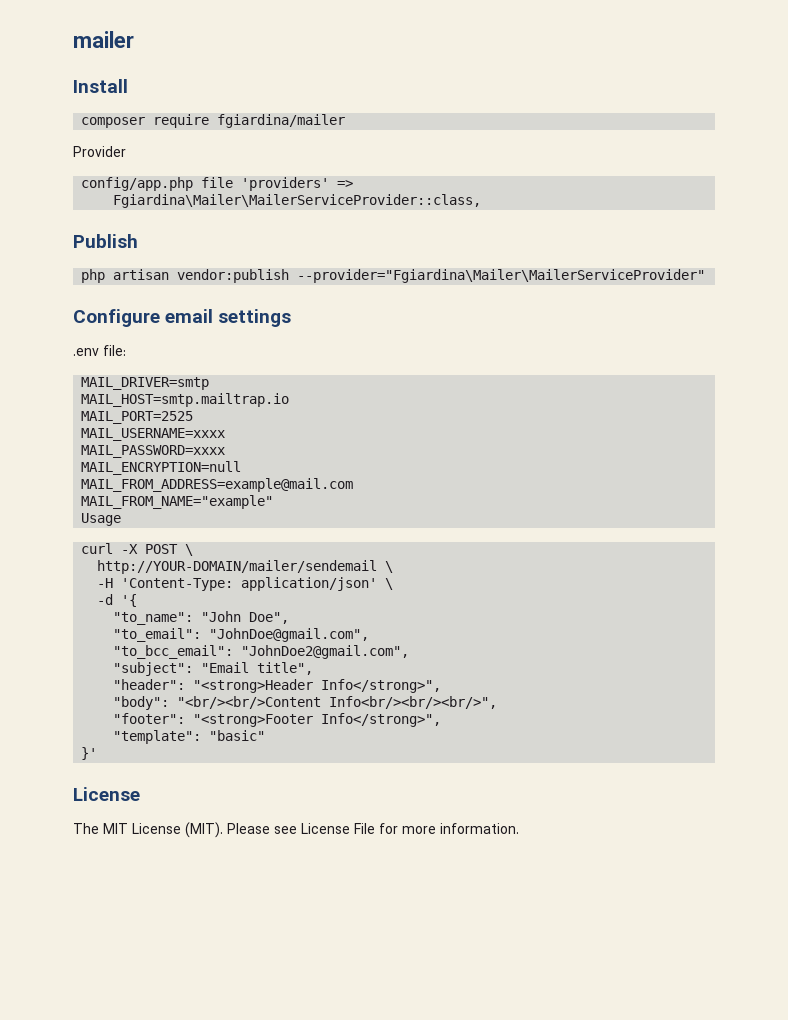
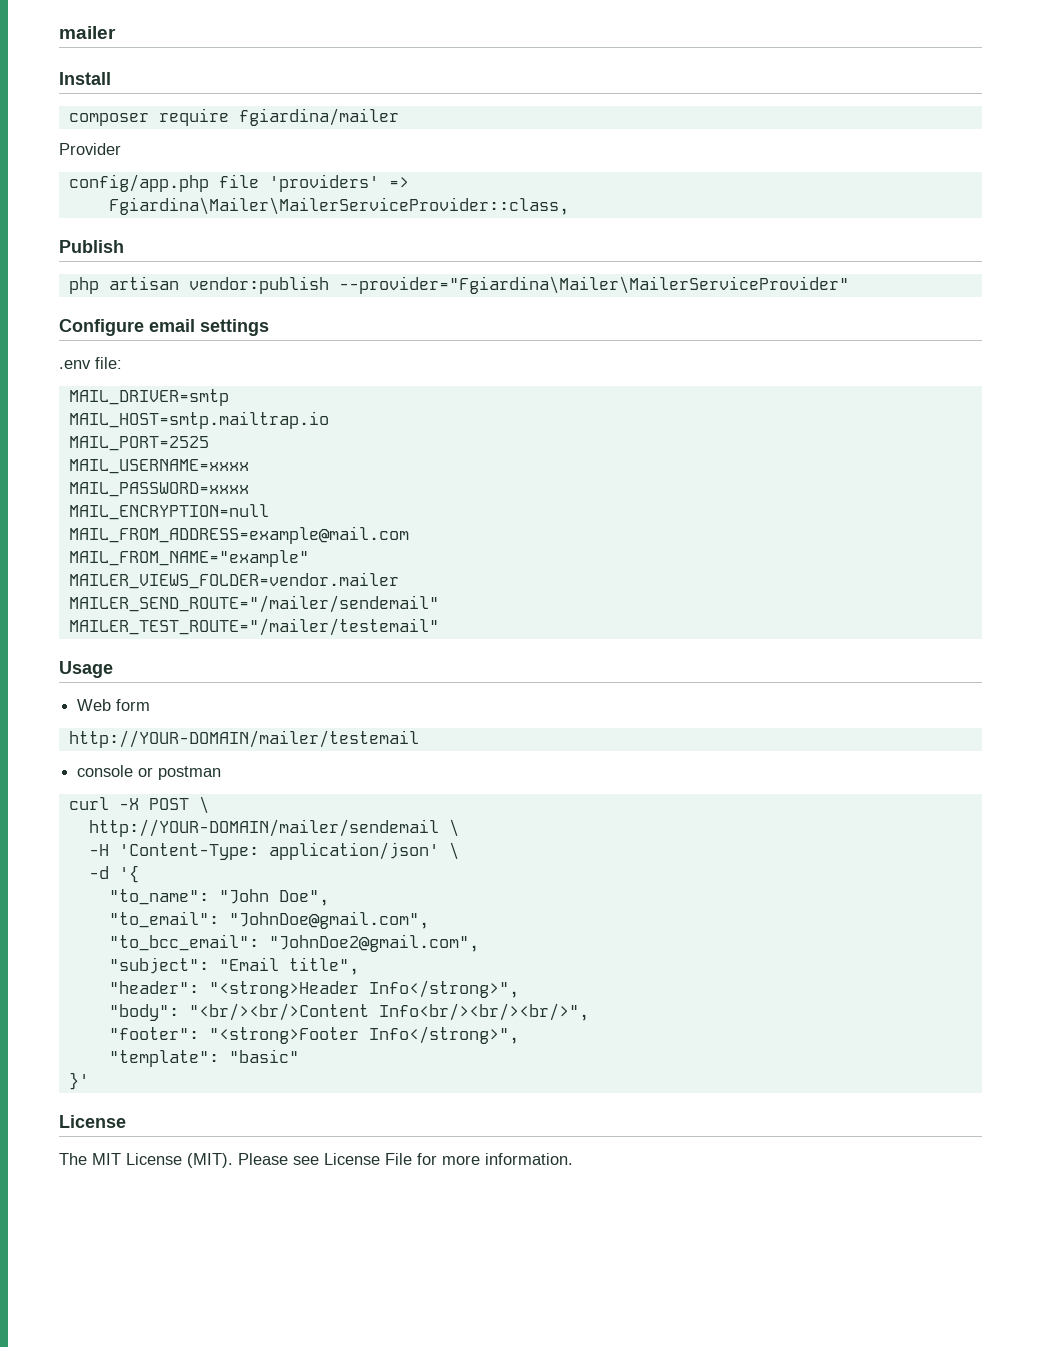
+ MAILER_VIEWS_FOLDER=vendor.mailer
+ MAILER_SEND_ROUTE="/mailer/sendemail"
+ MAILER_TEST_ROUTE="/mailer/testemail"
  Usage
+ Web form
+ http://YOUR-DOMAIN/mailer/testemail
+ console or postman

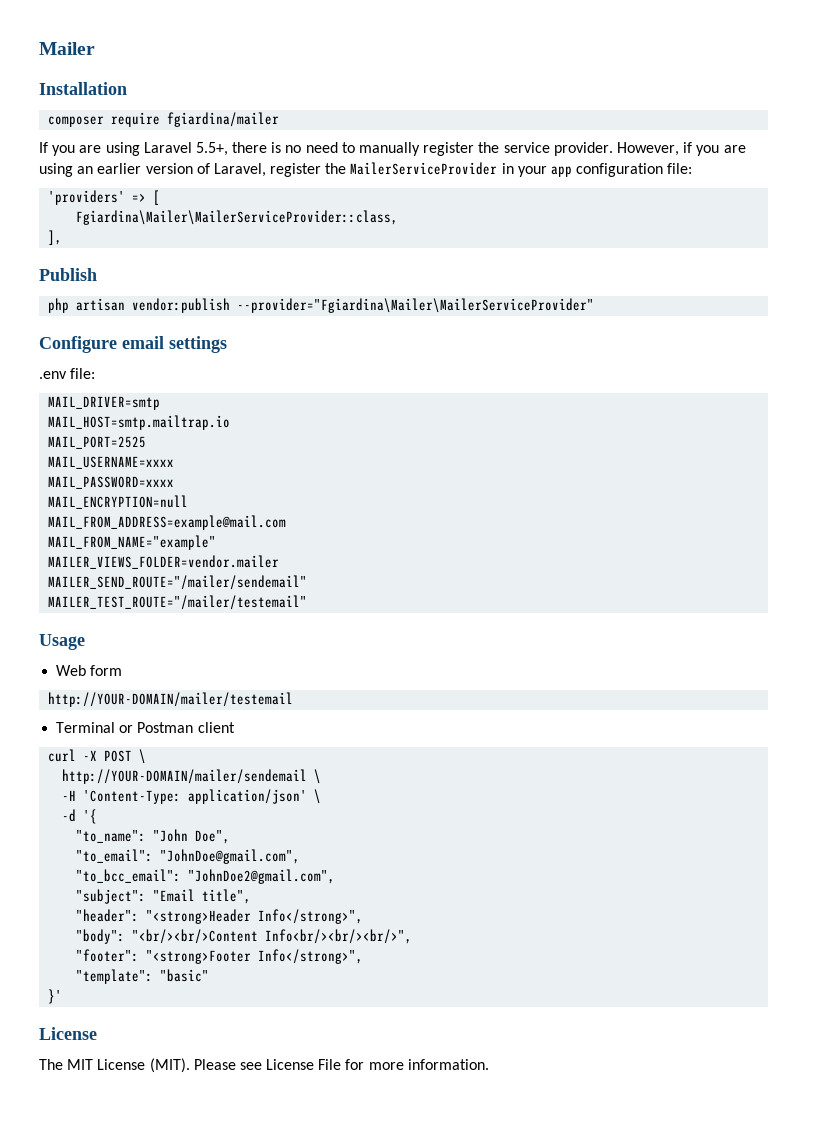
- mailer
- Install
+ Mailer
+ Installation
- Provider
- config/app.php file 'providers' =>
+ If you are using Laravel 5.5+, there is no need to manually register the service provider. However, if you are using an earlier version of Laravel, register the MailerServiceProvider in your app configuration file:
+ 'providers' => [
+ ],
- console or postman
+ Terminal or Postman client

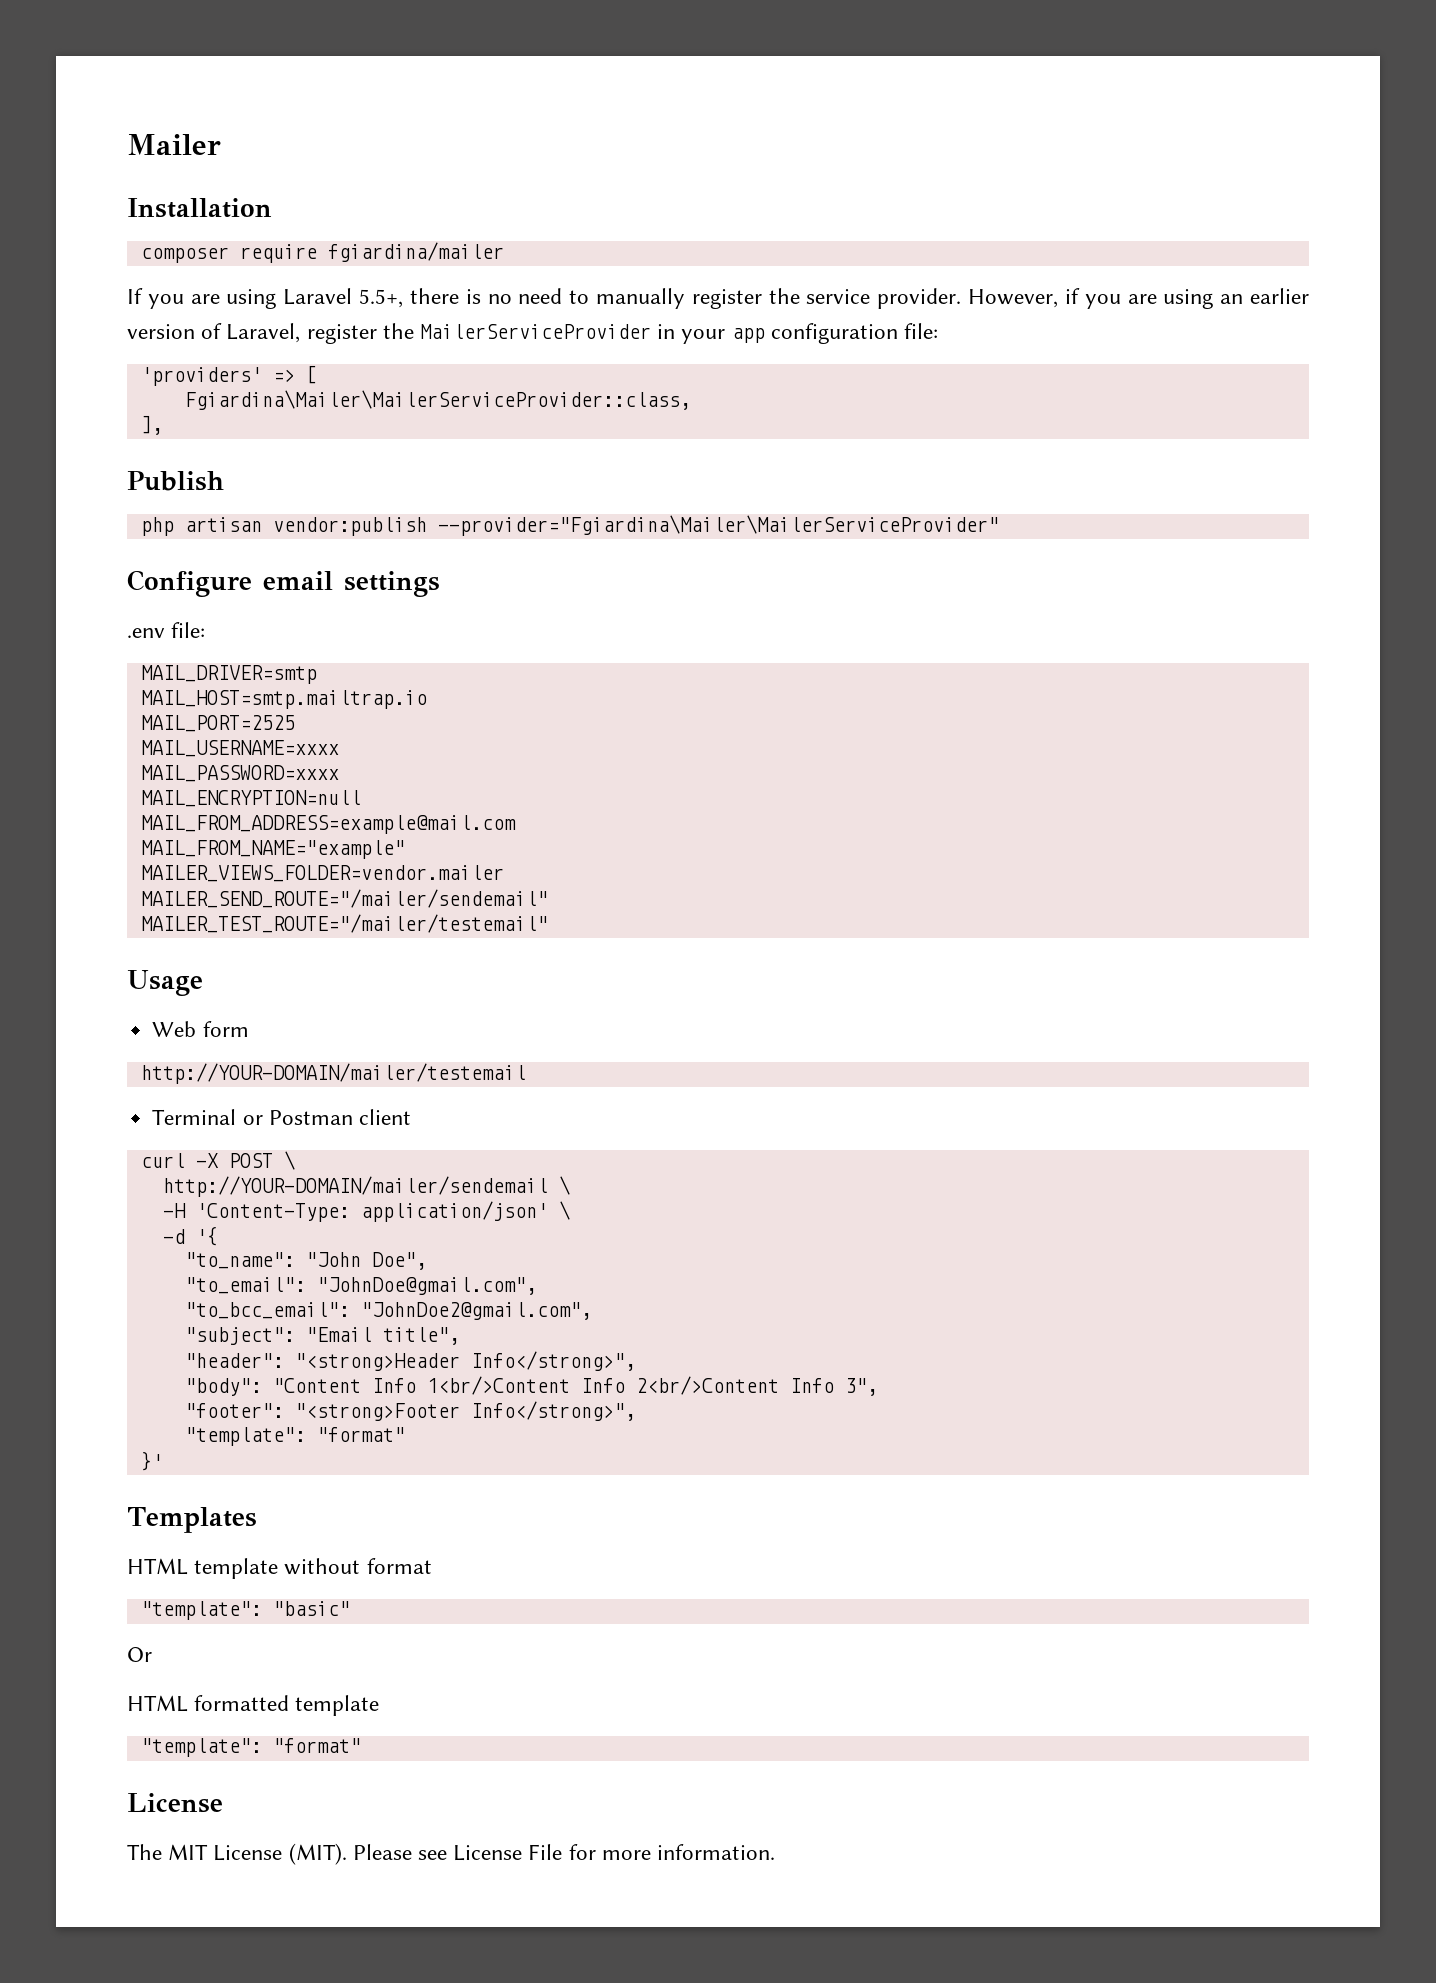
- "body": "<br/><br/>Content Info<br/><br/><br/>",
+ "body": "Content Info 1<br/>Content Info 2<br/>Content Info 3",
  "footer": "<strong>Footer Info</strong>",
+ "template": "format"
+ }'
+ Templates
+ HTML template without format
  "template": "basic"
- }'
+ Or
+ HTML formatted template
+ "template": "format"

